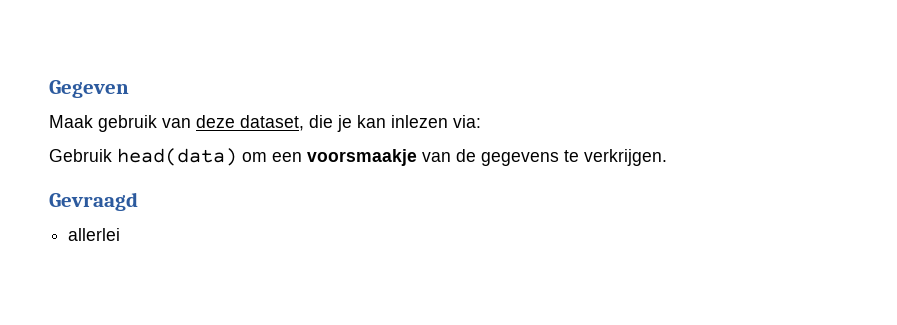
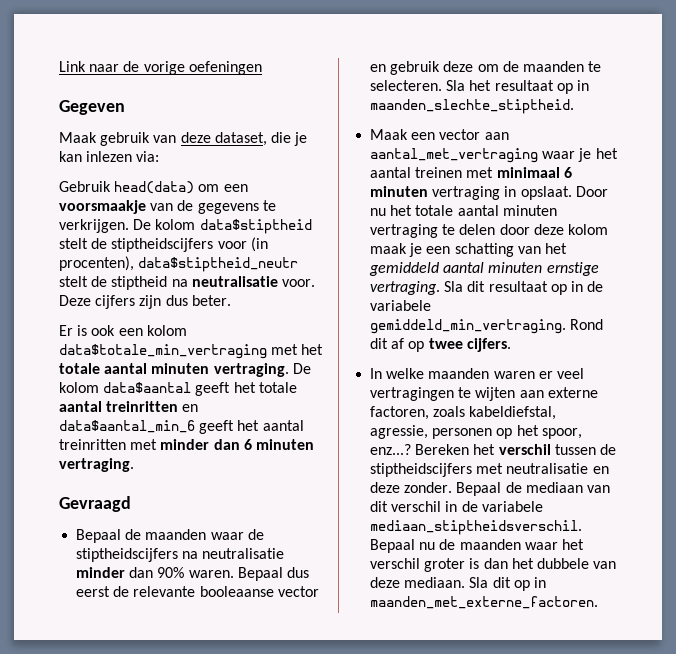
+ Link naar de vorige oefeningen
- Gebruik head(data) om een voorsmaakje van de gegevens te verkrijgen.
+ Gebruik head(data) om een voorsmaakje van de gegevens te verkrijgen. De kolom data$stiptheid stelt de stiptheidscijfers voor (in procenten), data$stiptheid_neutr stelt de stiptheid na neutralisatie voor. Deze cijfers zijn dus beter.
+ Er is ook een kolom data$totale_min_vertraging met het totale aantal minuten vertraging. De kolom data$aantal geeft het totale aantal treinritten en data$aantal_min_6 geeft het aantal treinritten met minder dan 6 minuten vertraging.
  Gevraagd
- allerlei
+ Bepaal de maanden waar de stiptheidscijfers na neutralisatie minder dan 90% waren. Bepaal dus eerst de relevante booleaanse vector en gebruik deze om de maanden te selecteren. Sla het resultaat op in maanden_slechte_stiptheid.
+ Maak een vector aan aantal_met_vertraging waar je het aantal treinen met minimaal 6 minuten vertraging in opslaat. Door nu het totale aantal minuten vertraging te delen door deze kolom maak je een schatting van het gemiddeld aantal minuten ernstige vertraging. Sla dit resultaat op in de variabele gemiddeld_min_vertraging. Rond dit af op twee cijfers.
+ In welke maanden waren er veel vertragingen te wijten aan externe factoren, zoals kabeldiefstal, agressie, personen op het spoor, enz...? Bereken het verschil tussen de stiptheidscijfers met neutralisatie en deze zonder. Bepaal de mediaan van dit verschil in de variabele mediaan_stiptheidsverschil. Bepaal nu de maanden waar het verschil groter is dan het dubbele van deze mediaan. Sla dit op in maanden_met_externe_factoren.

